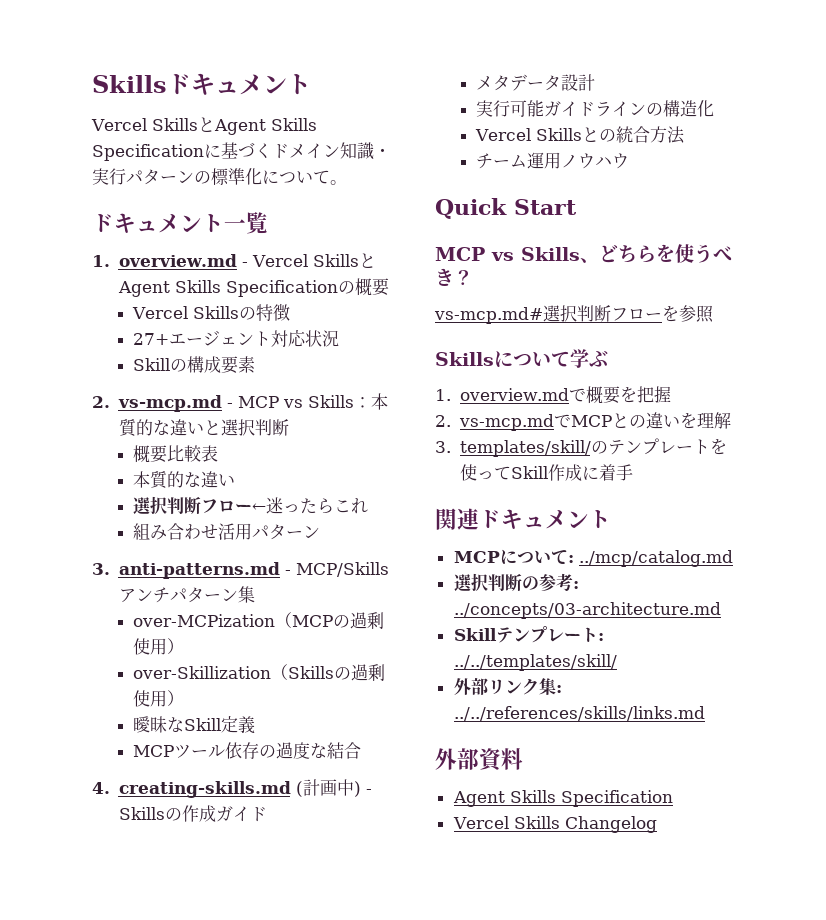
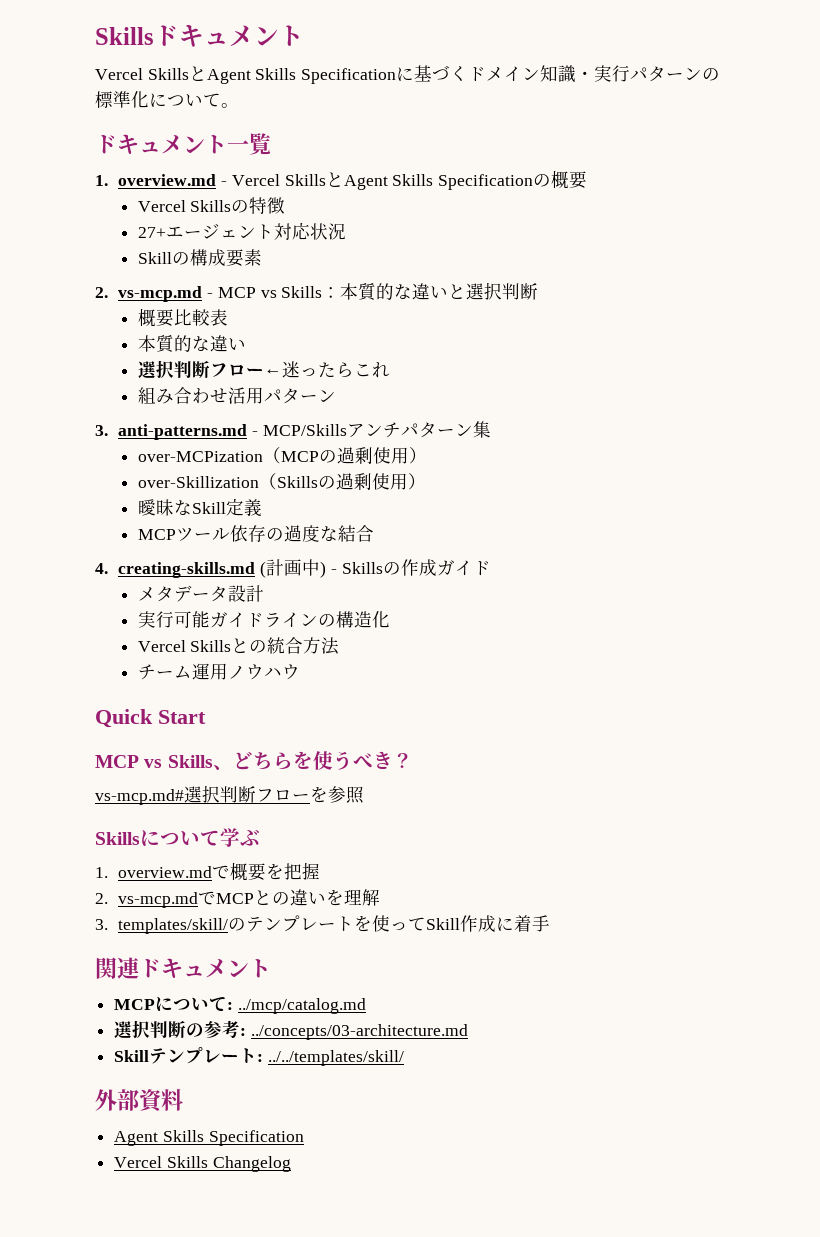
- 外部リンク集: ../../references/skills/links.md

